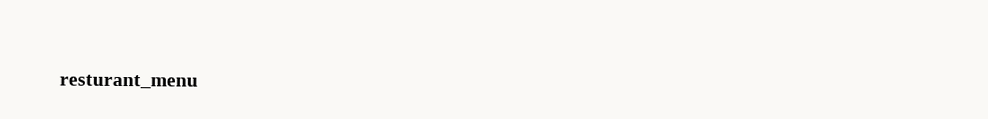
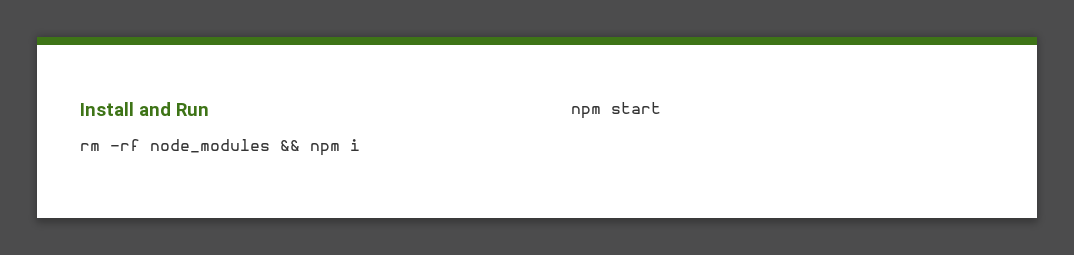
- resturant_menu
+ Install and Run
+ rm -rf node_modules && npm i
+ npm start

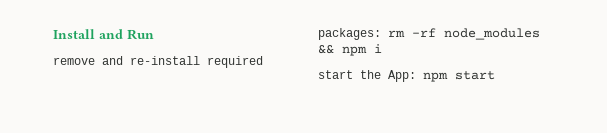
- rm -rf node_modules && npm i
+ remove and re-install required packages: rm -rf node_modules && npm i
- npm start
+ start the App: npm start

